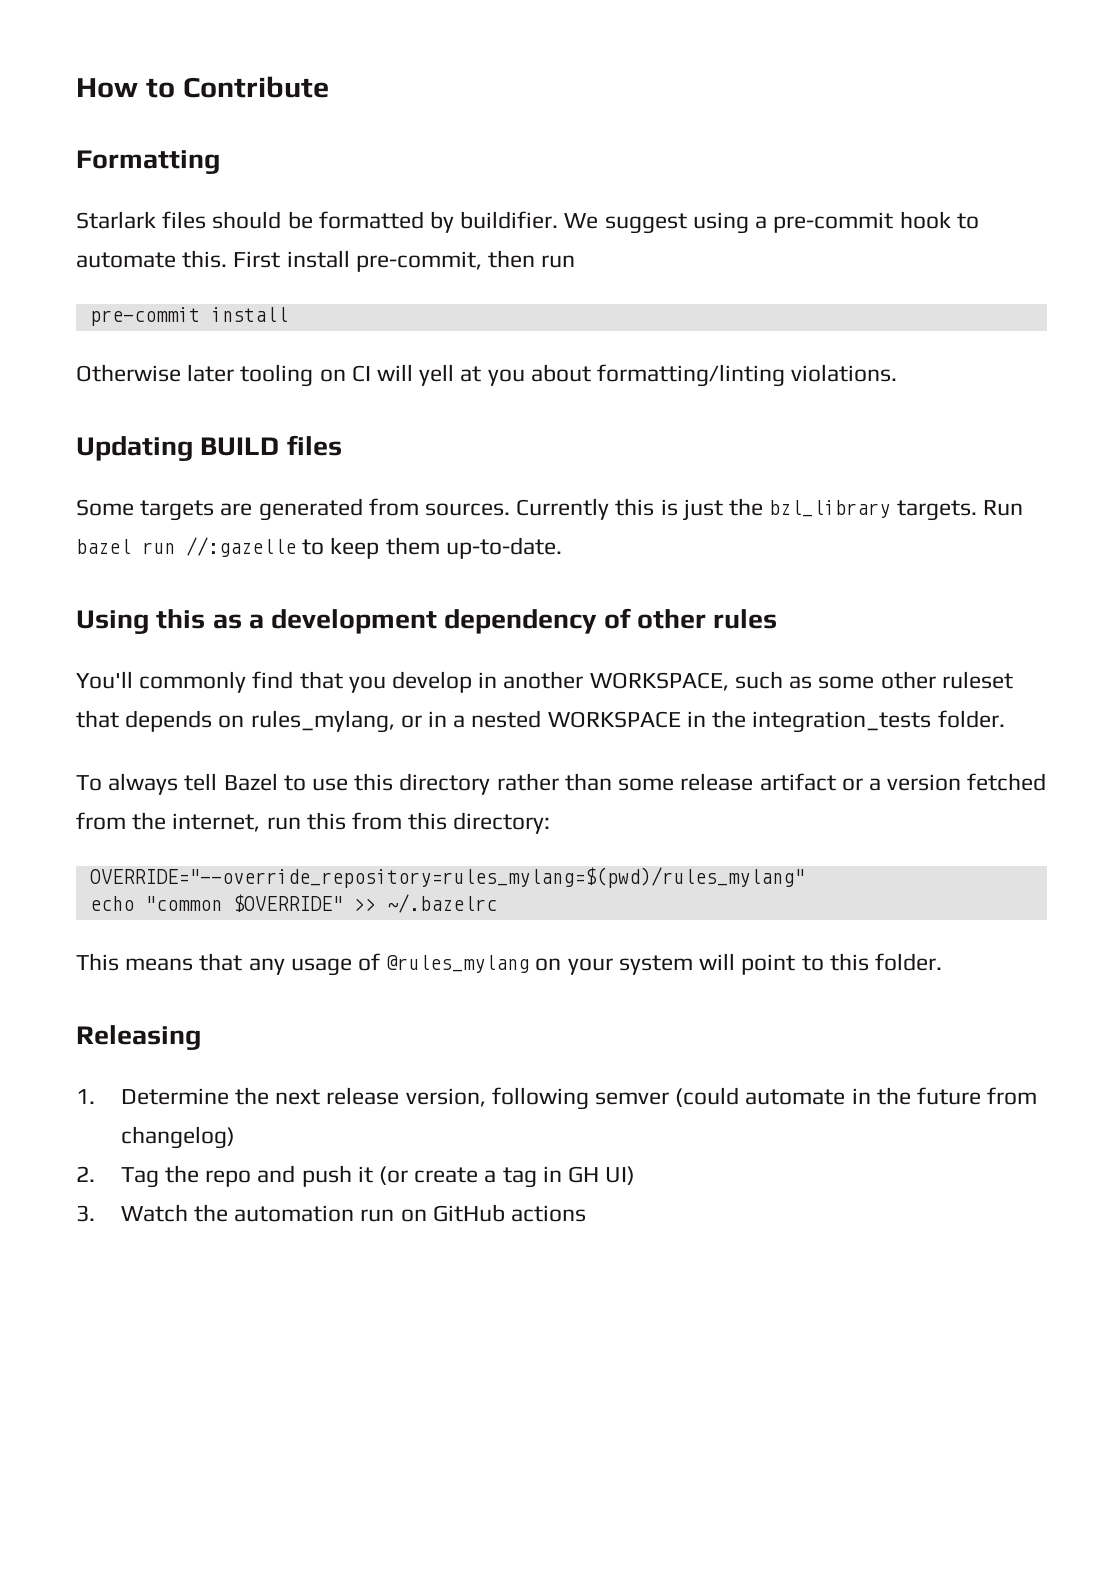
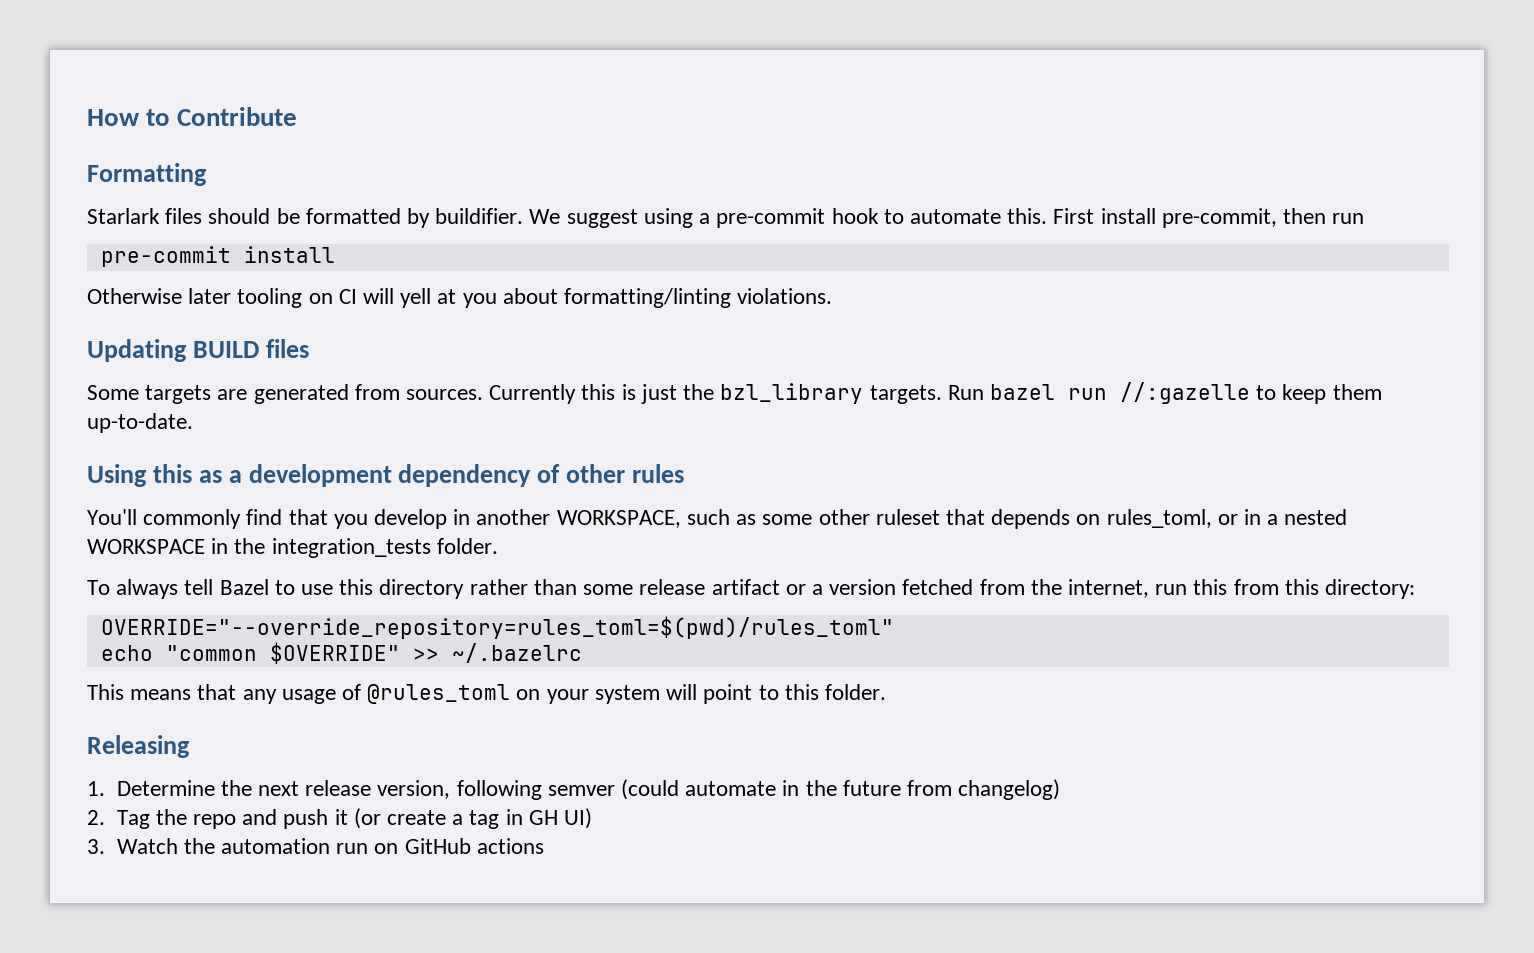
- You'll commonly find that you develop in another WORKSPACE, such as some other ruleset that depends on rules_mylang, or in a nested WORKSPACE in the integration_tests folder.
+ You'll commonly find that you develop in another WORKSPACE, such as some other ruleset that depends on rules_toml, or in a nested WORKSPACE in the integration_tests folder.
- OVERRIDE="--override_repository=rules_mylang=$(pwd)/rules_mylang"
+ OVERRIDE="--override_repository=rules_toml=$(pwd)/rules_toml"
- This means that any usage of @rules_mylang on your system will point to this folder.
+ This means that any usage of @rules_toml on your system will point to this folder.

